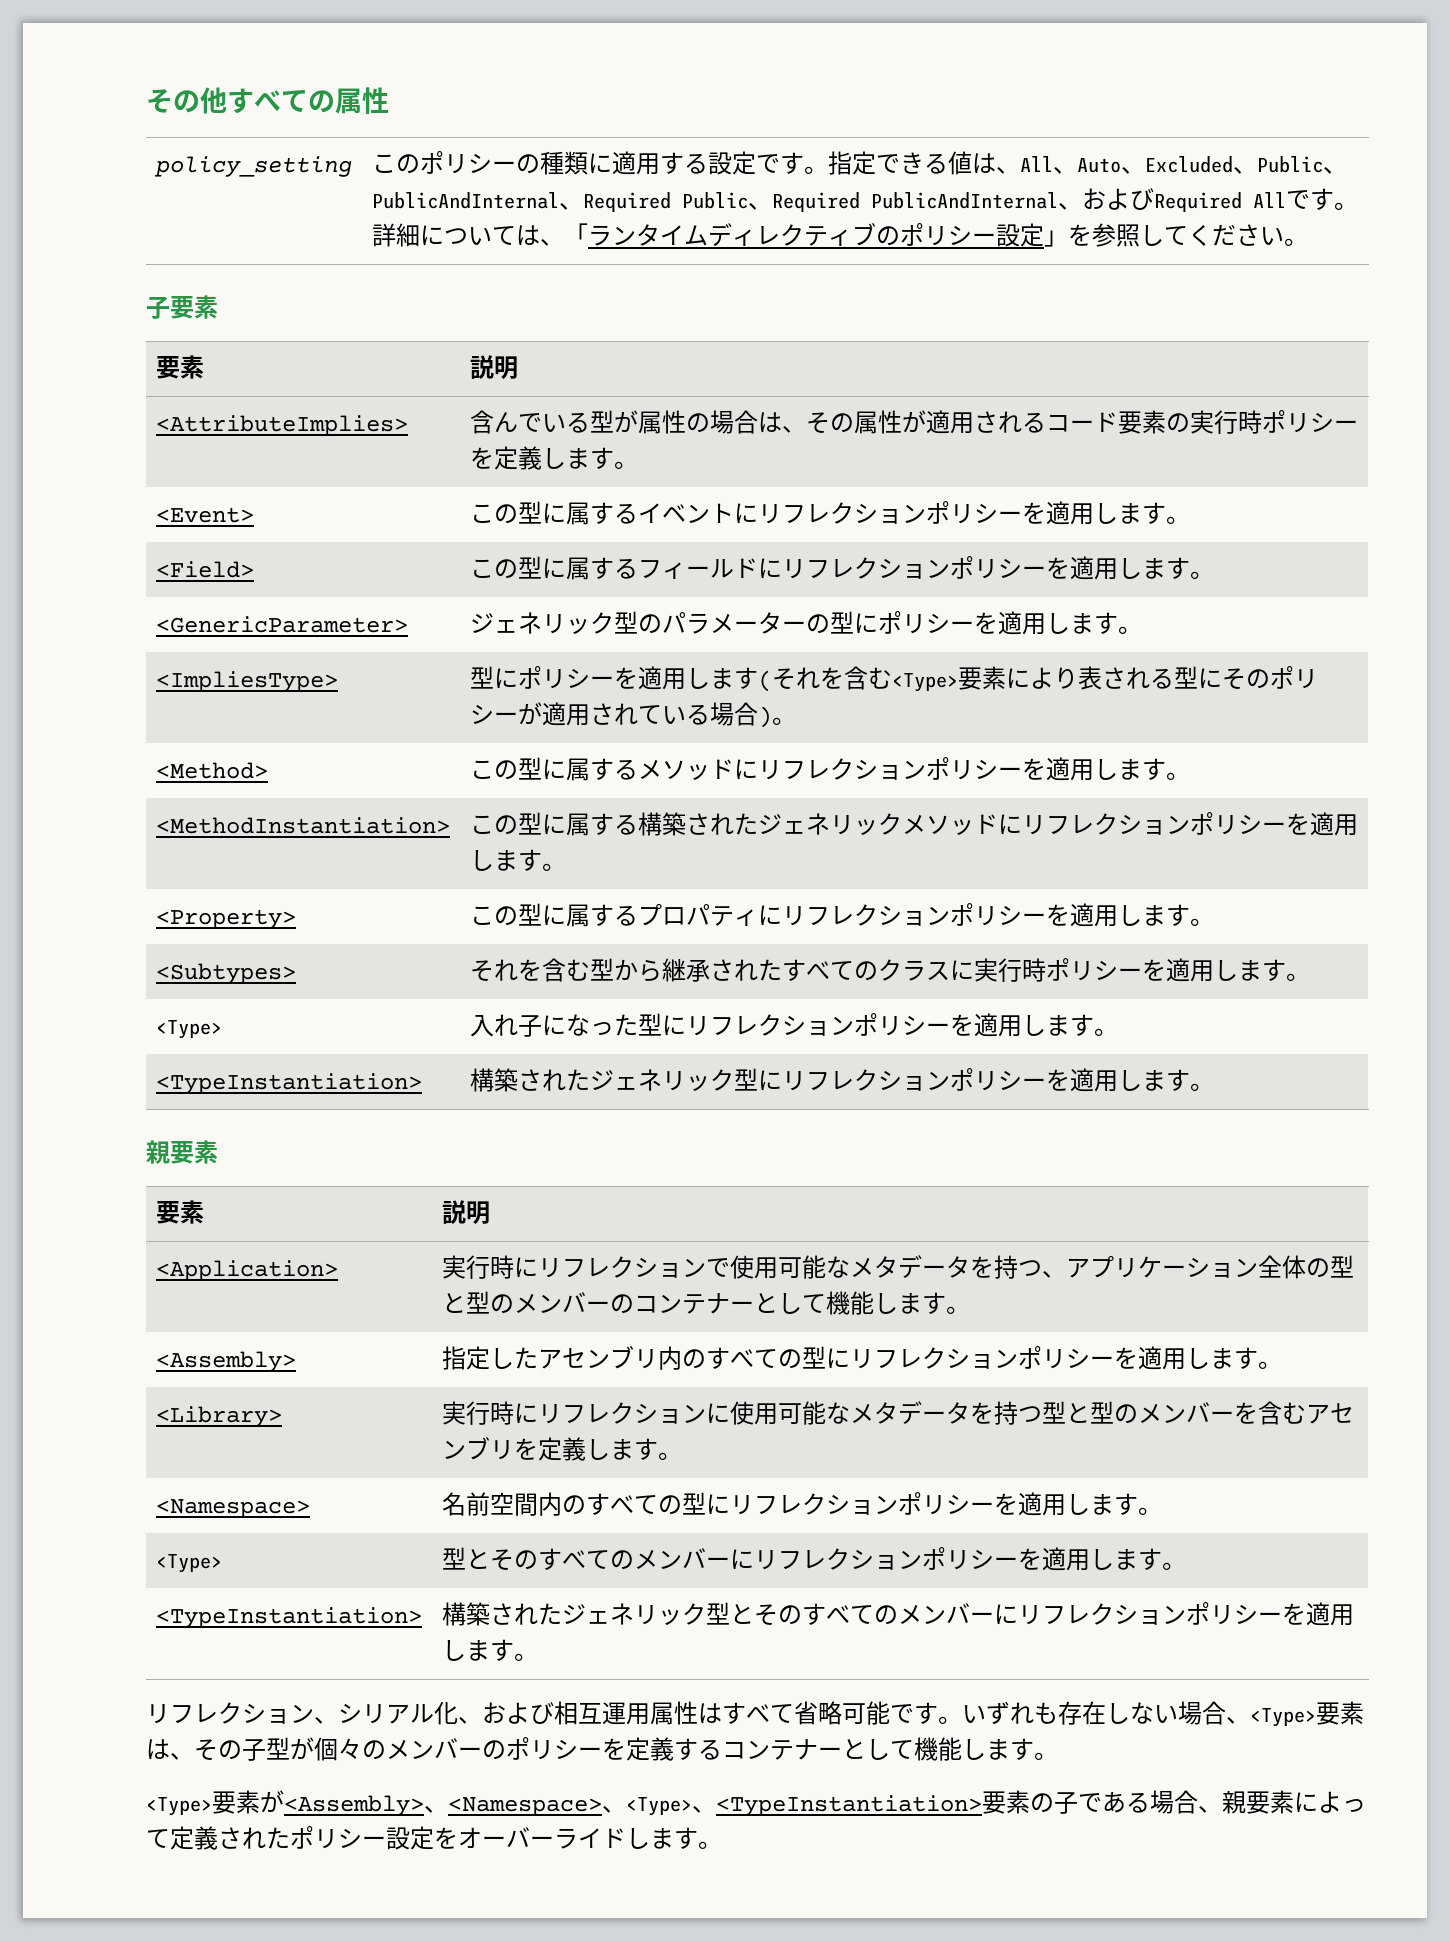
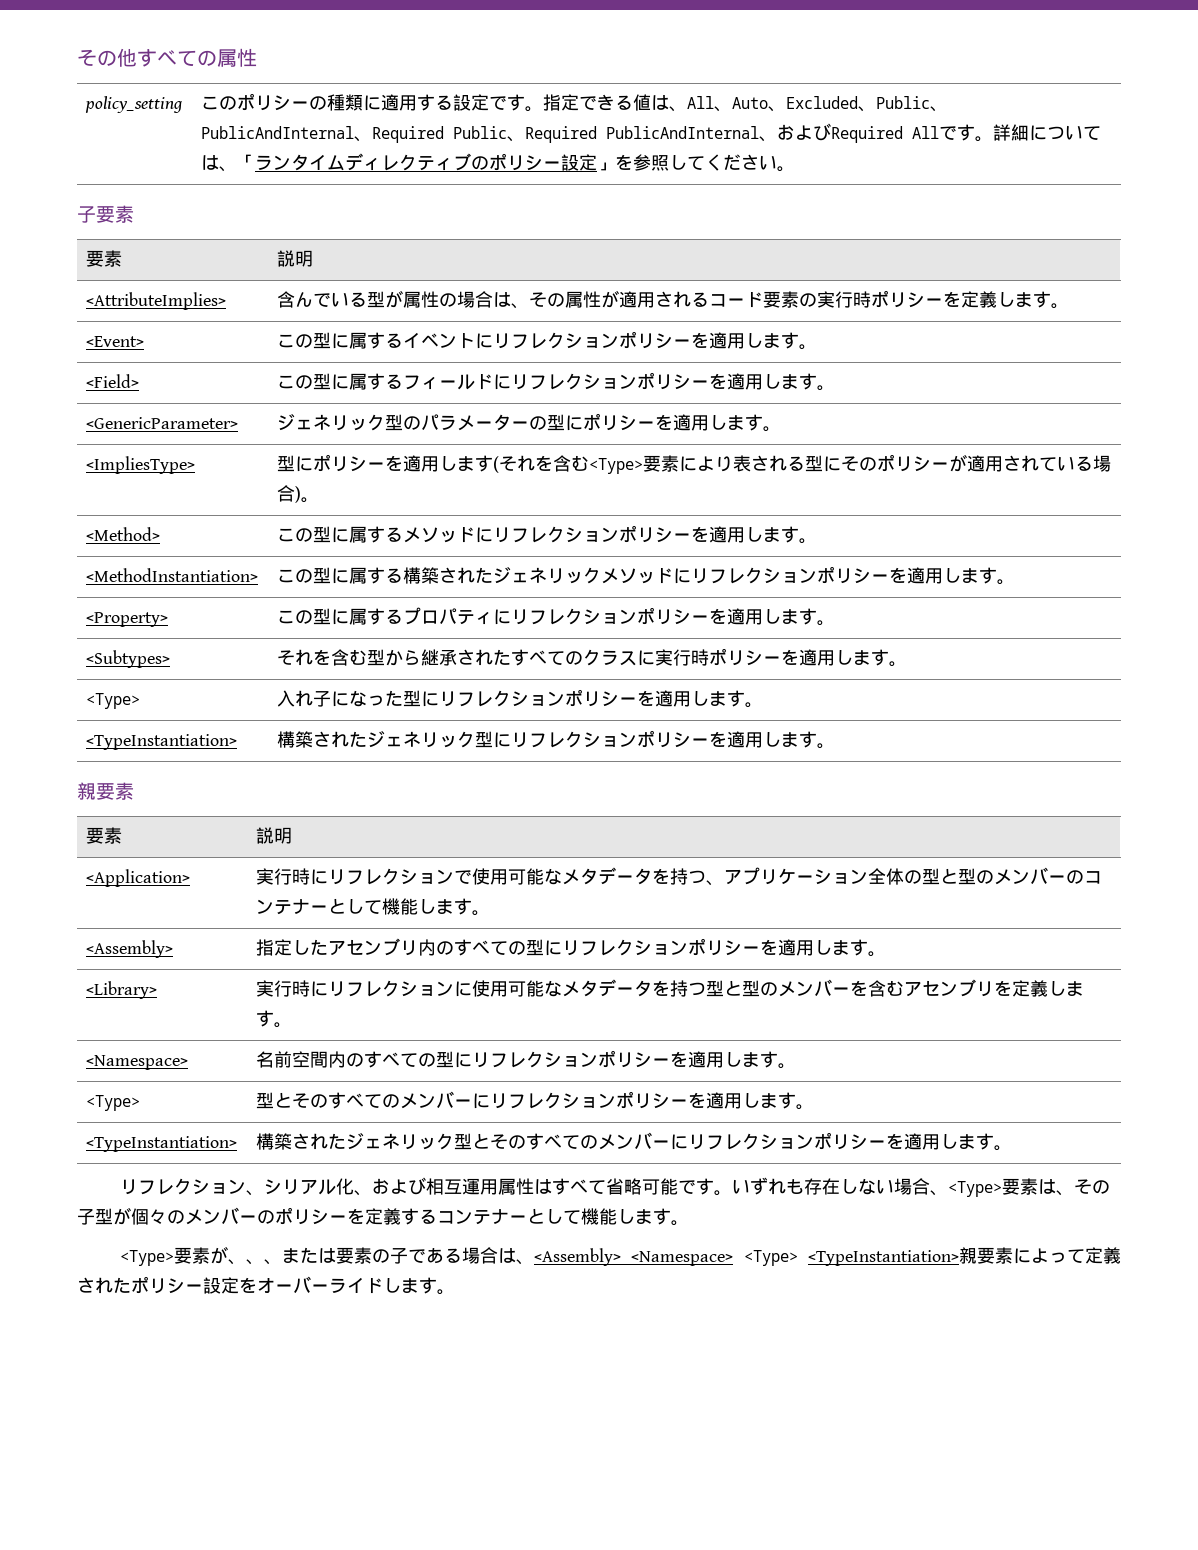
- <Type>要素が<Assembly>、<Namespace>、<Type>、<TypeInstantiation>要素の子である場合、親要素によって定義されたポリシー設定をオーバーライドします。
+ <Type>要素が、、、または要素の子である場合は、<Assembly> <Namespace> <Type> <TypeInstantiation>親要素によって定義されたポリシー設定をオーバーライドします。

